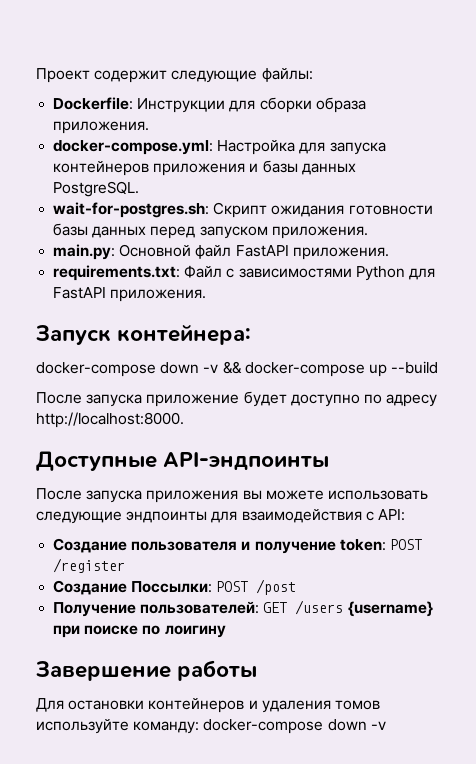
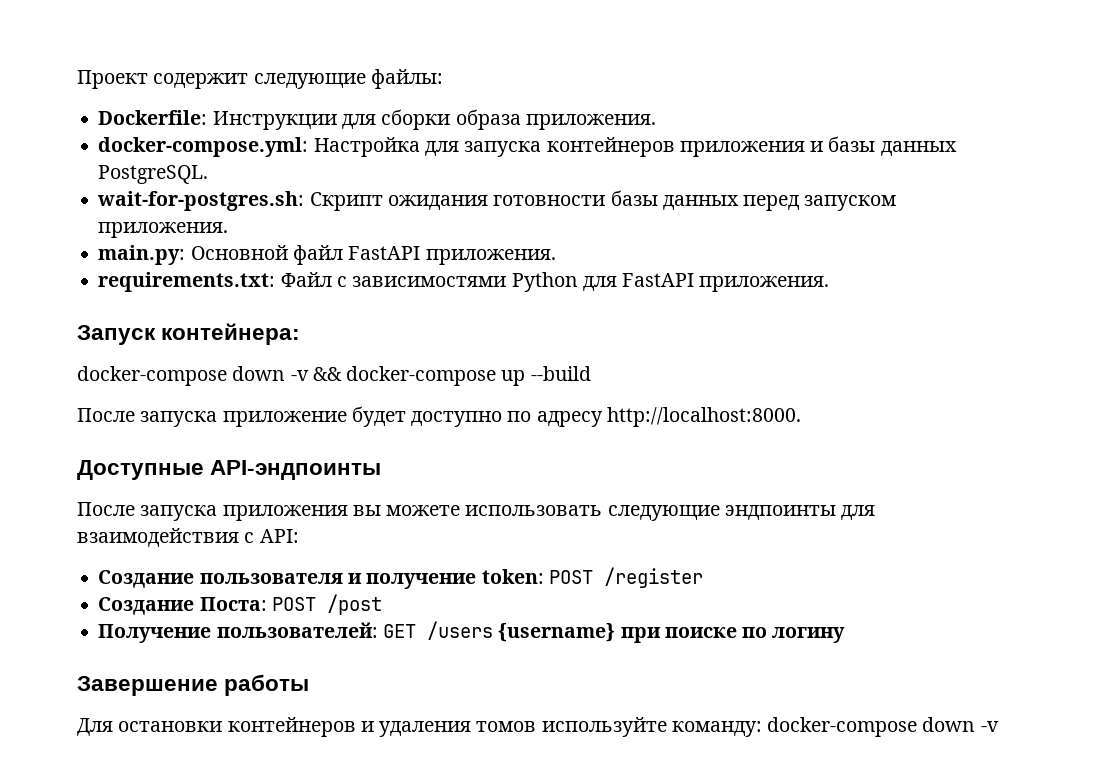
- Создание Поссылки: POST /post
+ Создание Поста: POST /post
- Получение пользователей: GET /users {username} при поиске по лоигину
+ Получение пользователей: GET /users {username} при поиске по логину

